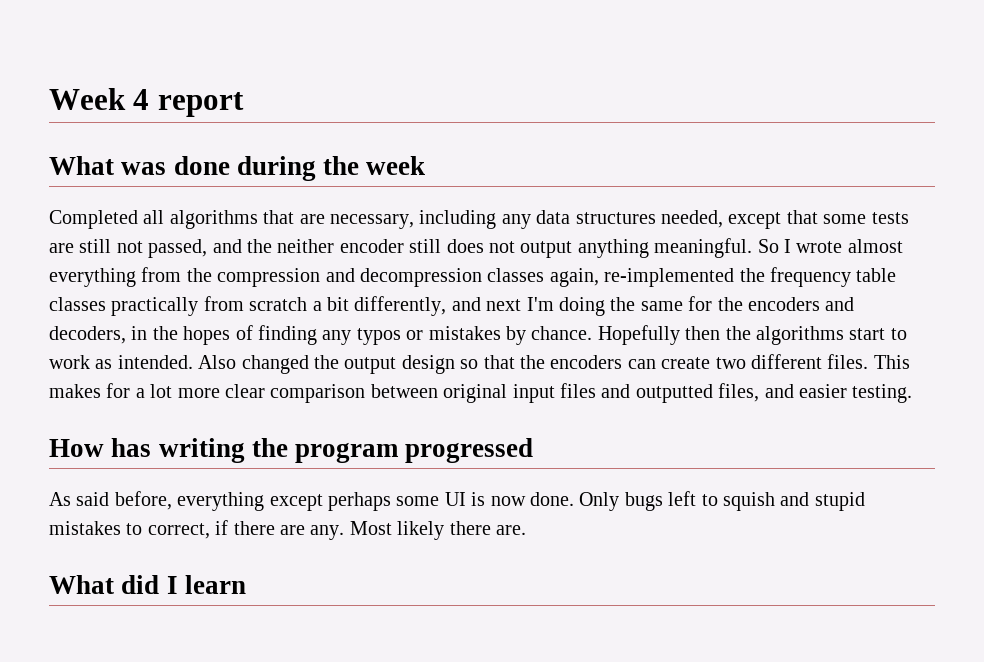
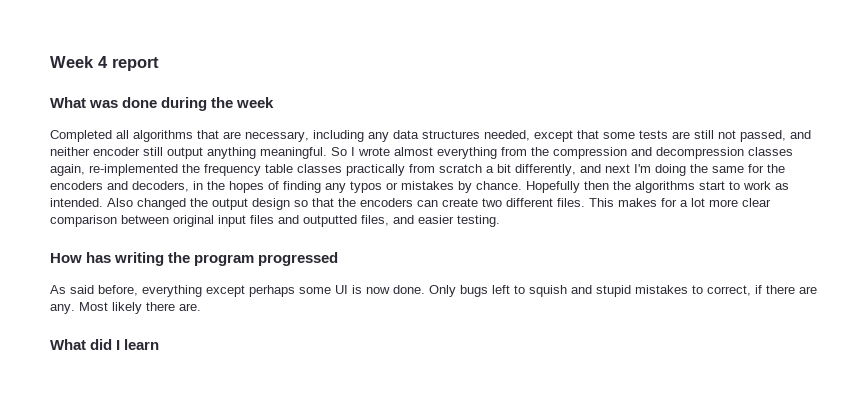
- Completed all algorithms that are necessary, including any data structures needed, except that some tests are still not passed, and the neither encoder still does not output anything meaningful.
+ Completed all algorithms that are necessary, including any data structures needed, except that some tests are still not passed, and neither encoder still output anything meaningful.

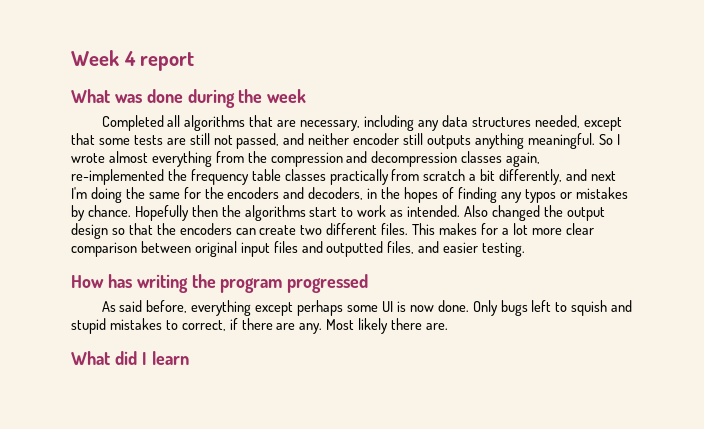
- Completed all algorithms that are necessary, including any data structures needed, except that some tests are still not passed, and neither encoder still output anything meaningful.
+ Completed all algorithms that are necessary, including any data structures needed, except that some tests are still not passed, and neither encoder still outputs anything meaningful.

